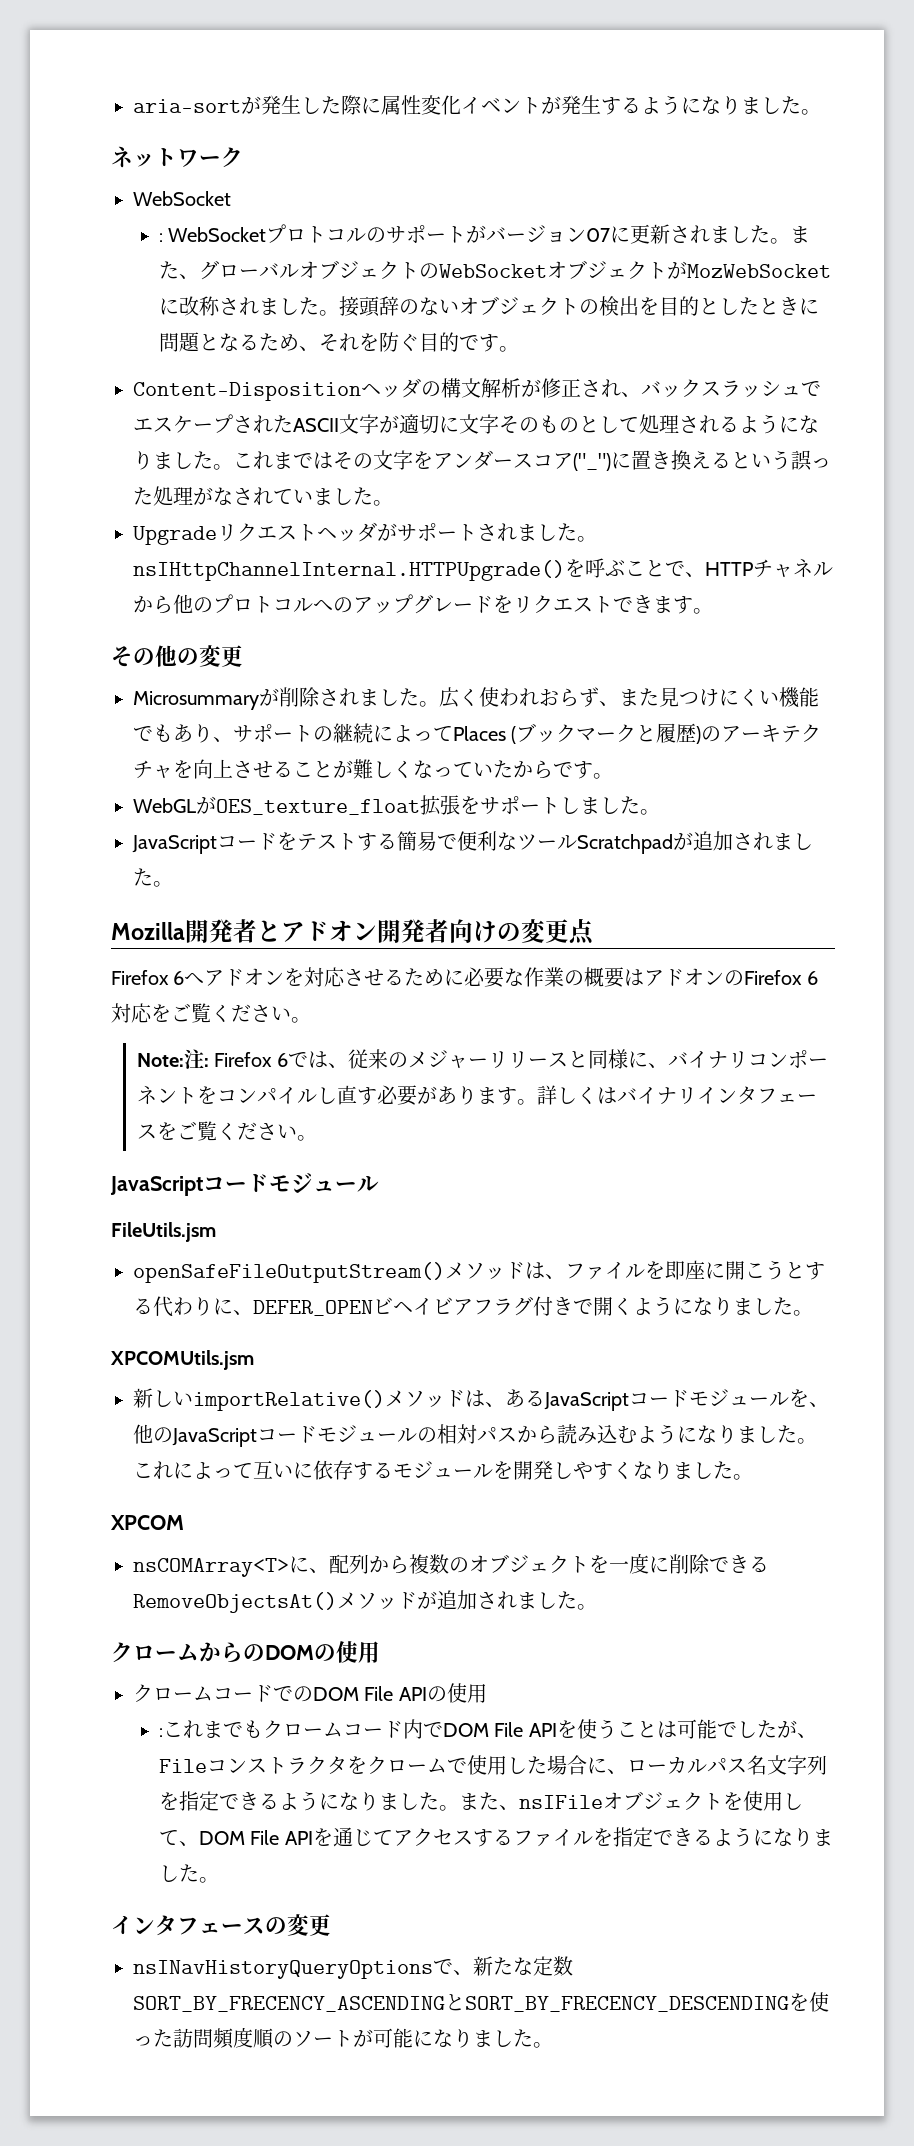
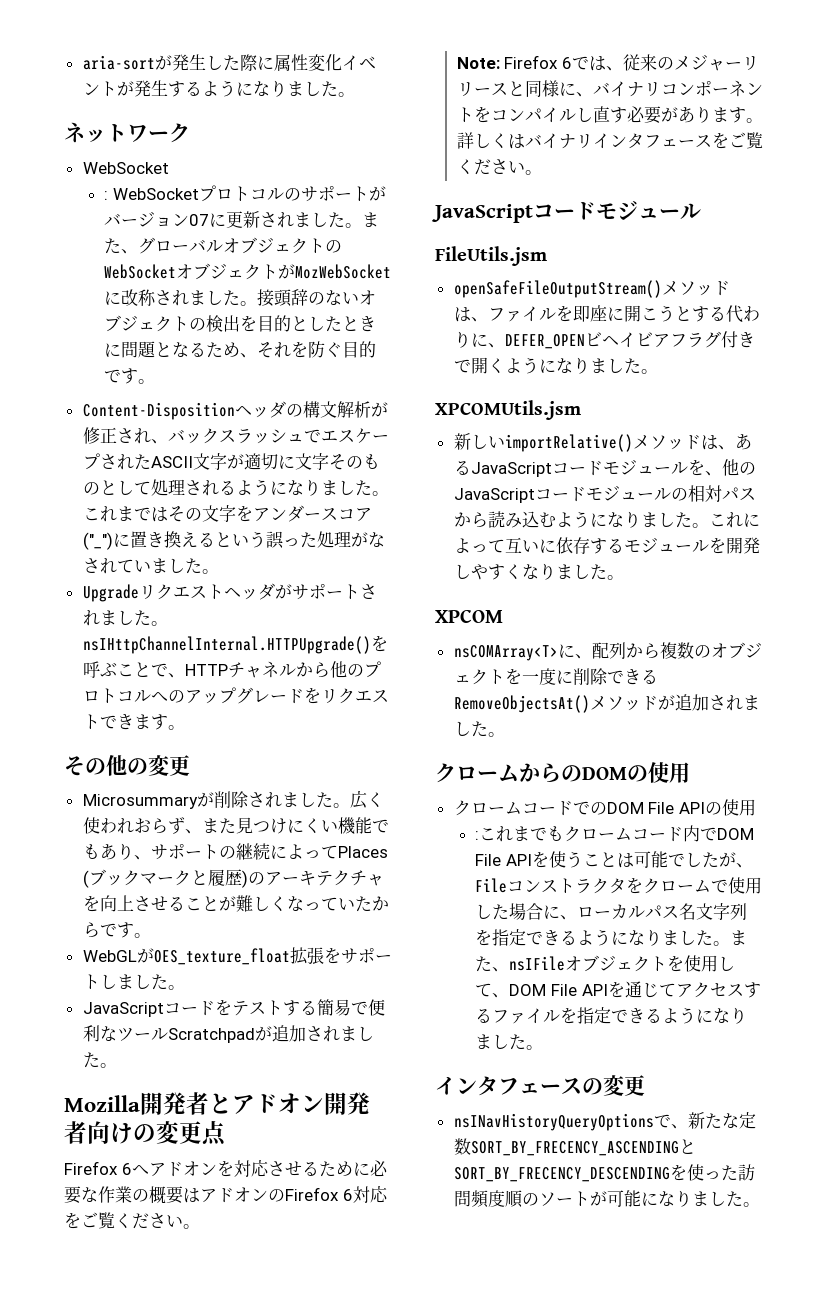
- Note:注: Firefox 6では、従来のメジャーリリースと同様に、バイナリコンポーネントをコンパイルし直す必要があります。
+ Note: Firefox 6では、従来のメジャーリリースと同様に、バイナリコンポーネントをコンパイルし直す必要があります。

